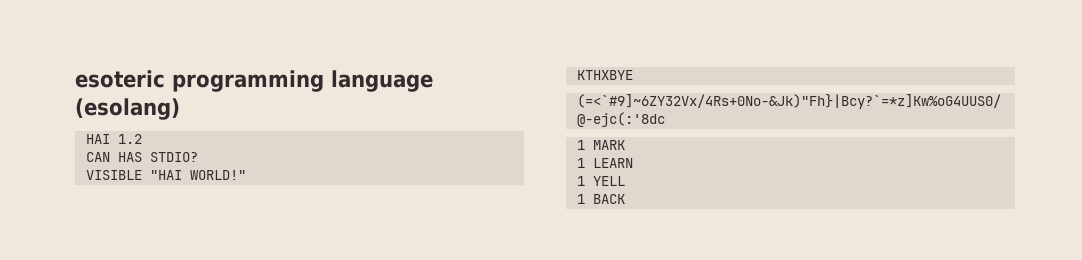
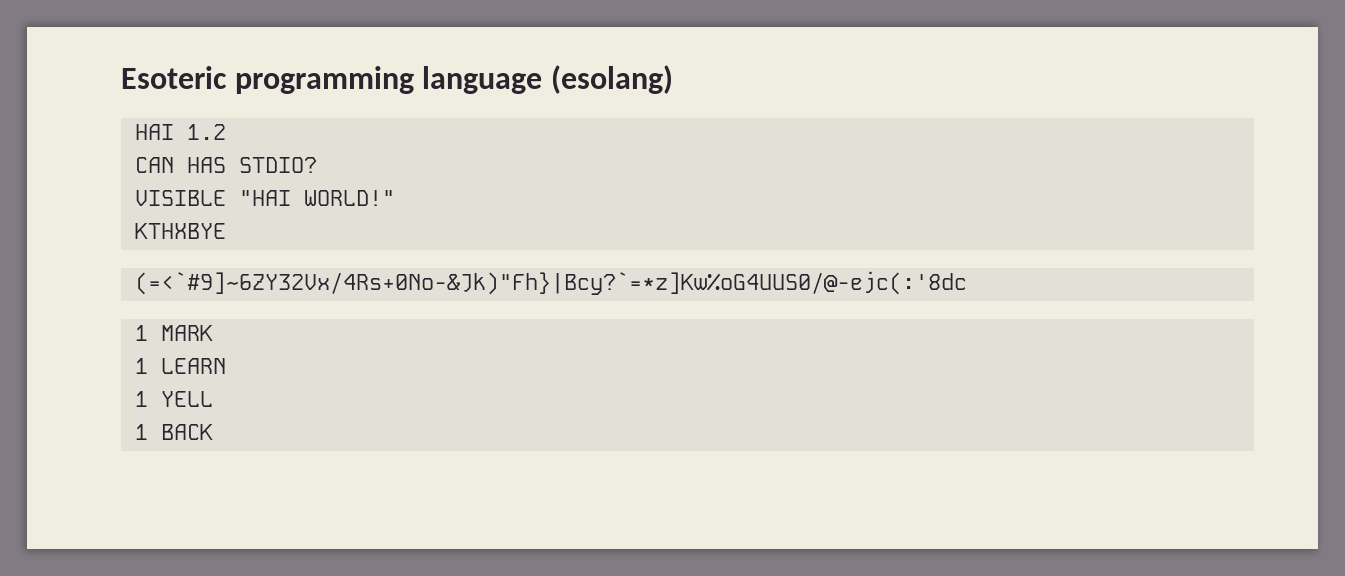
- esoteric programming language (esolang)
+ Esoteric programming language (esolang)

